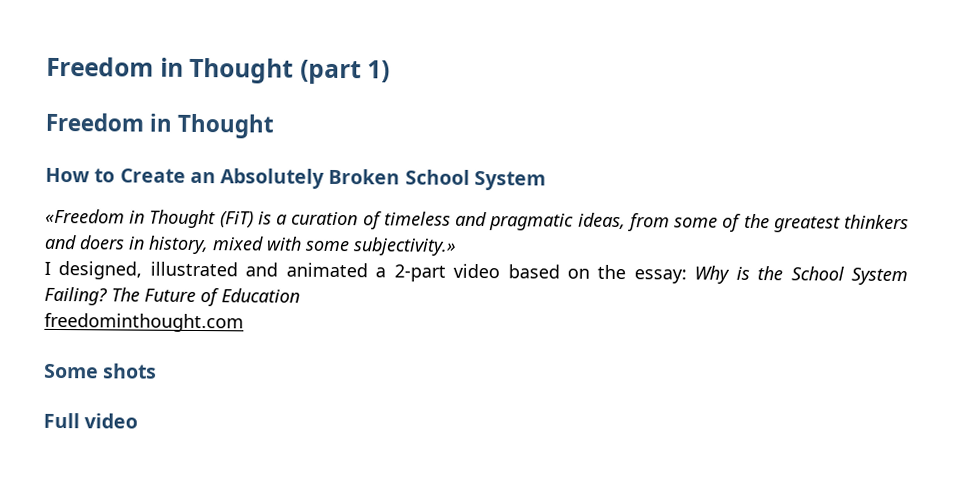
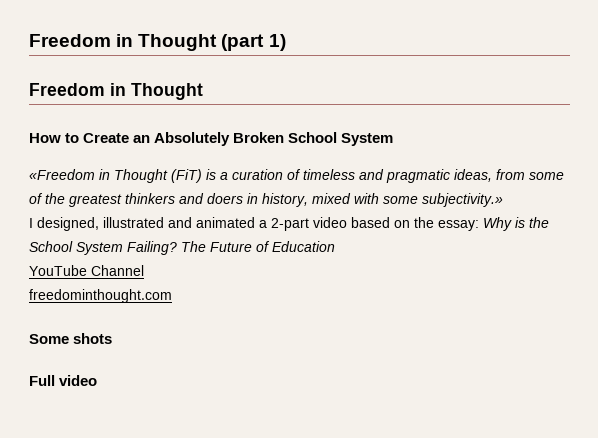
+ YouTube Channel

